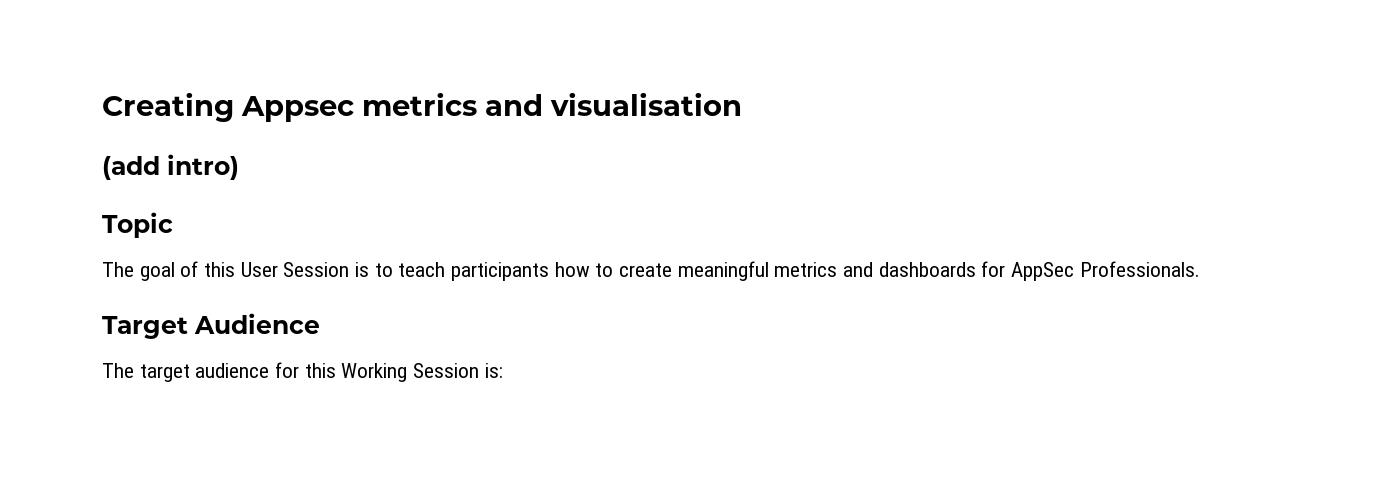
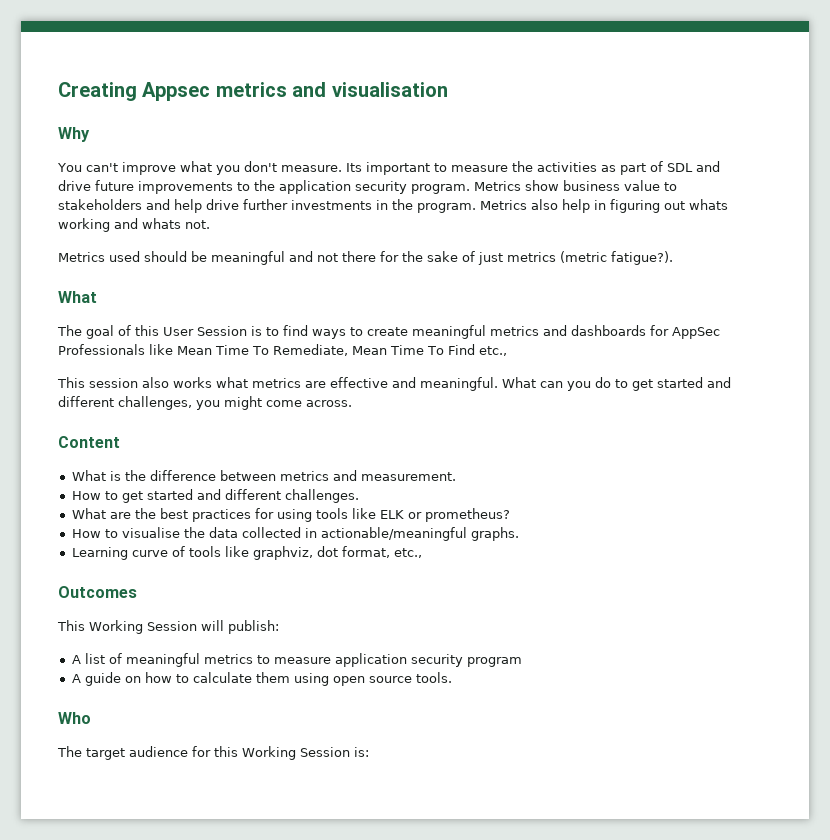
- (add intro)
- Topic
+ Why
+ You can't improve what you don't measure. Its important to measure the activities as part of SDL and drive future improvements to the application security program. Metrics show business value to stakeholders and help drive further investments in the program. Metrics also help in figuring out whats working and whats not.
+ Metrics used should be meaningful and not there for the sake of just metrics (metric fatigue?).
+ What
- The goal of this User Session is to teach participants how to create meaningful metrics and dashboards for AppSec Professionals.
- Target Audience
+ The goal of this User Session is to find ways to create meaningful metrics and dashboards for AppSec Professionals like Mean Time To Remediate, Mean Time To Find etc.,
+ This session also works what metrics are effective and meaningful. What can you do to get started and different challenges, you might come across.
+ Content
+ What is the difference between metrics and measurement.
+ How to get started and different challenges.
+ What are the best practices for using tools like ELK or prometheus?
+ How to visualise the data collected in actionable/meaningful graphs.
+ Learning curve of tools like graphviz, dot format, etc.,
+ Outcomes
+ This Working Session will publish:
+ A list of meaningful metrics to measure application security program
+ A guide on how to calculate them using open source tools.
+ Who

